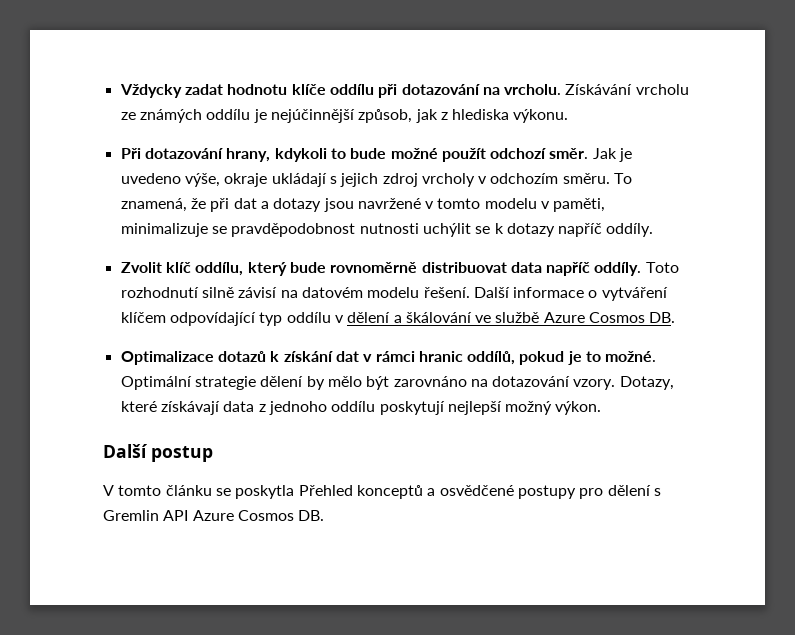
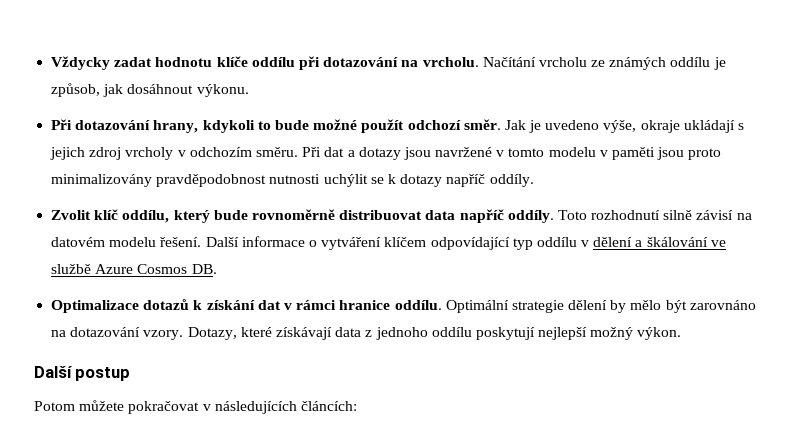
- Získávání vrcholu ze známých oddílu je nejúčinnější způsob, jak z hlediska výkonu.
+ Načítání vrcholu ze známých oddílu je způsob, jak dosáhnout výkonu.
- To znamená, že při dat a dotazy jsou navržené v tomto modelu v paměti, minimalizuje se pravděpodobnost nutnosti uchýlit se k dotazy napříč oddíly.
+ Při dat a dotazy jsou navržené v tomto modelu v paměti jsou proto minimalizovány pravděpodobnost nutnosti uchýlit se k dotazy napříč oddíly.
- Optimalizace dotazů k získání dat v rámci hranic oddílů, pokud je to možné.
+ Optimalizace dotazů k získání dat v rámci hranice oddílu.
- V tomto článku se poskytla Přehled konceptů a osvědčené postupy pro dělení s Gremlin API Azure Cosmos DB.
+ Potom můžete pokračovat v následujících článcích:

